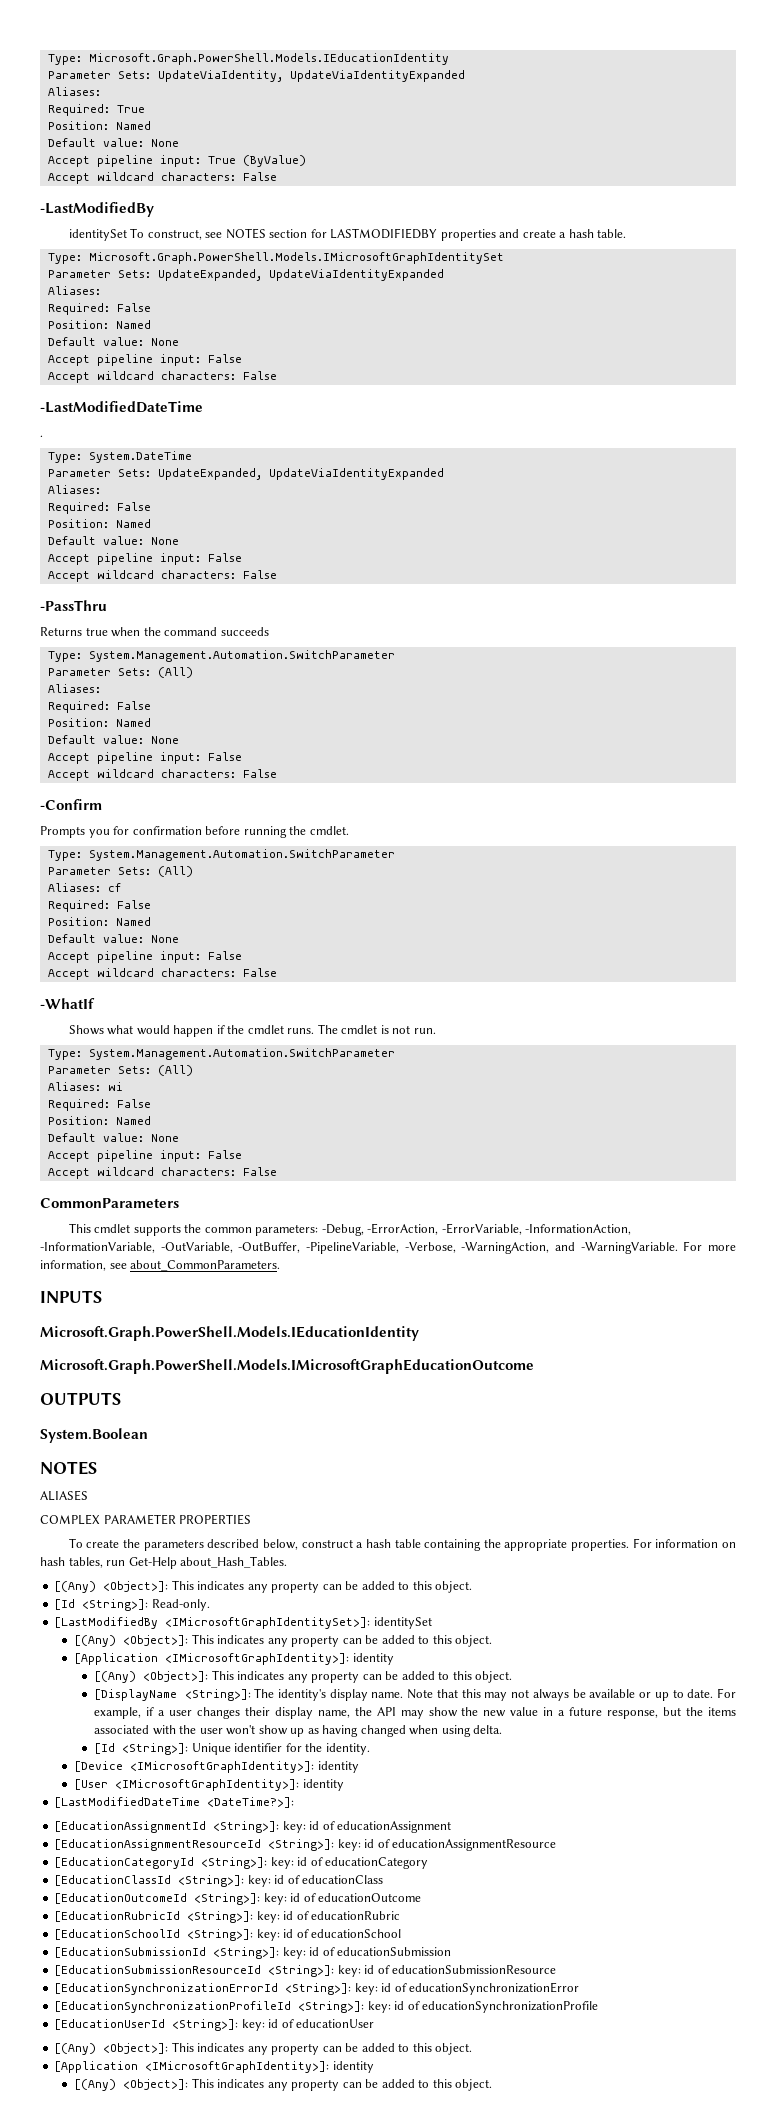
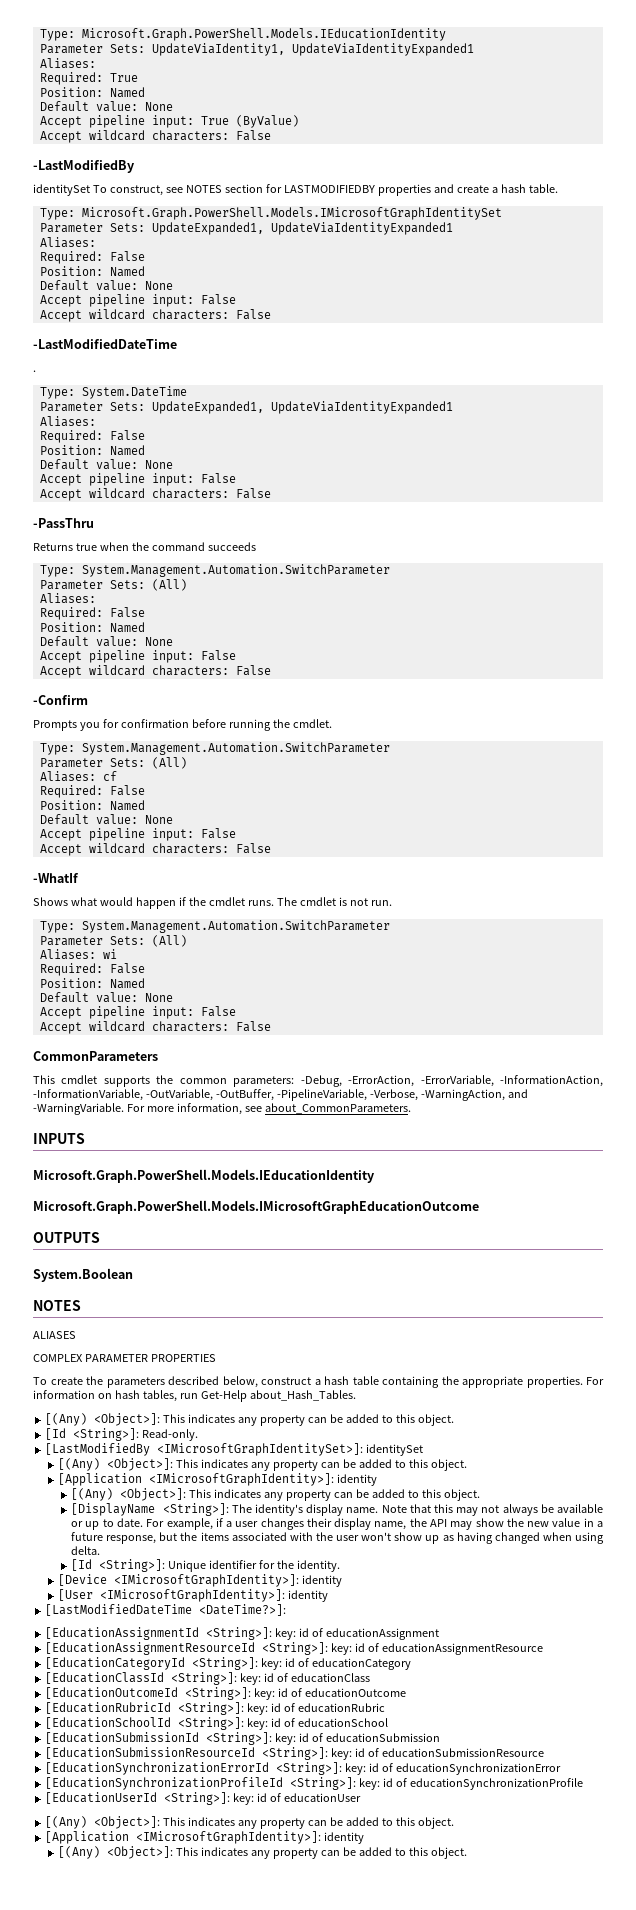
- Parameter Sets: UpdateViaIdentity, UpdateViaIdentityExpanded
+ Parameter Sets: UpdateViaIdentity1, UpdateViaIdentityExpanded1
  Type: Microsoft.Graph.PowerShell.Models.IMicrosoftGraphIdentitySet
- Parameter Sets: UpdateExpanded, UpdateViaIdentityExpanded
+ Parameter Sets: UpdateExpanded1, UpdateViaIdentityExpanded1
  Type: System.DateTime
- Parameter Sets: UpdateExpanded, UpdateViaIdentityExpanded
+ Parameter Sets: UpdateExpanded1, UpdateViaIdentityExpanded1

